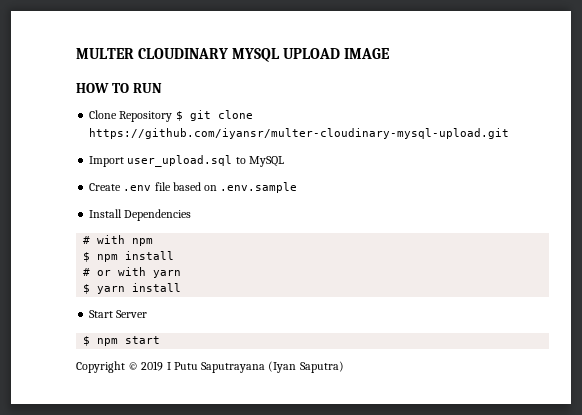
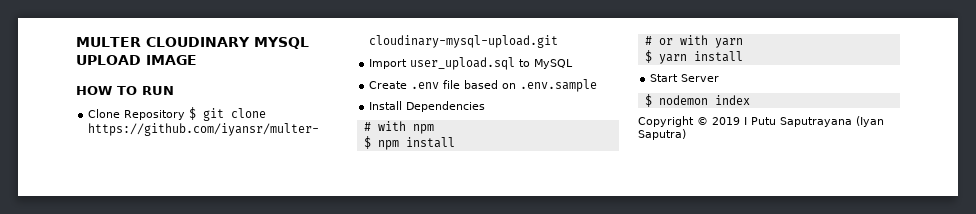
- $ npm start
+ $ nodemon index

